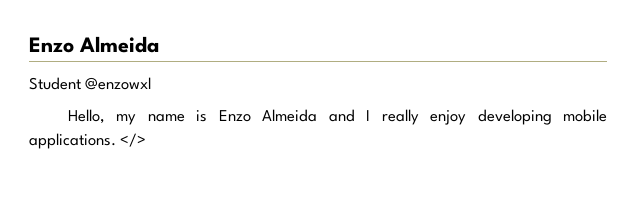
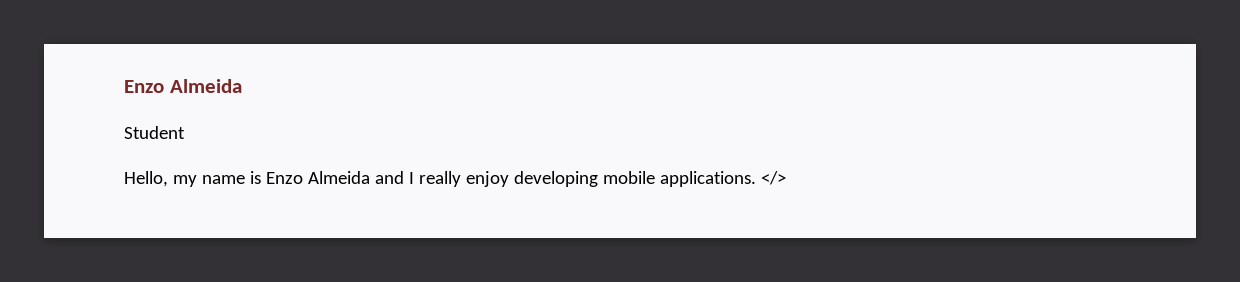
- Student @enzowxl
+ Student

